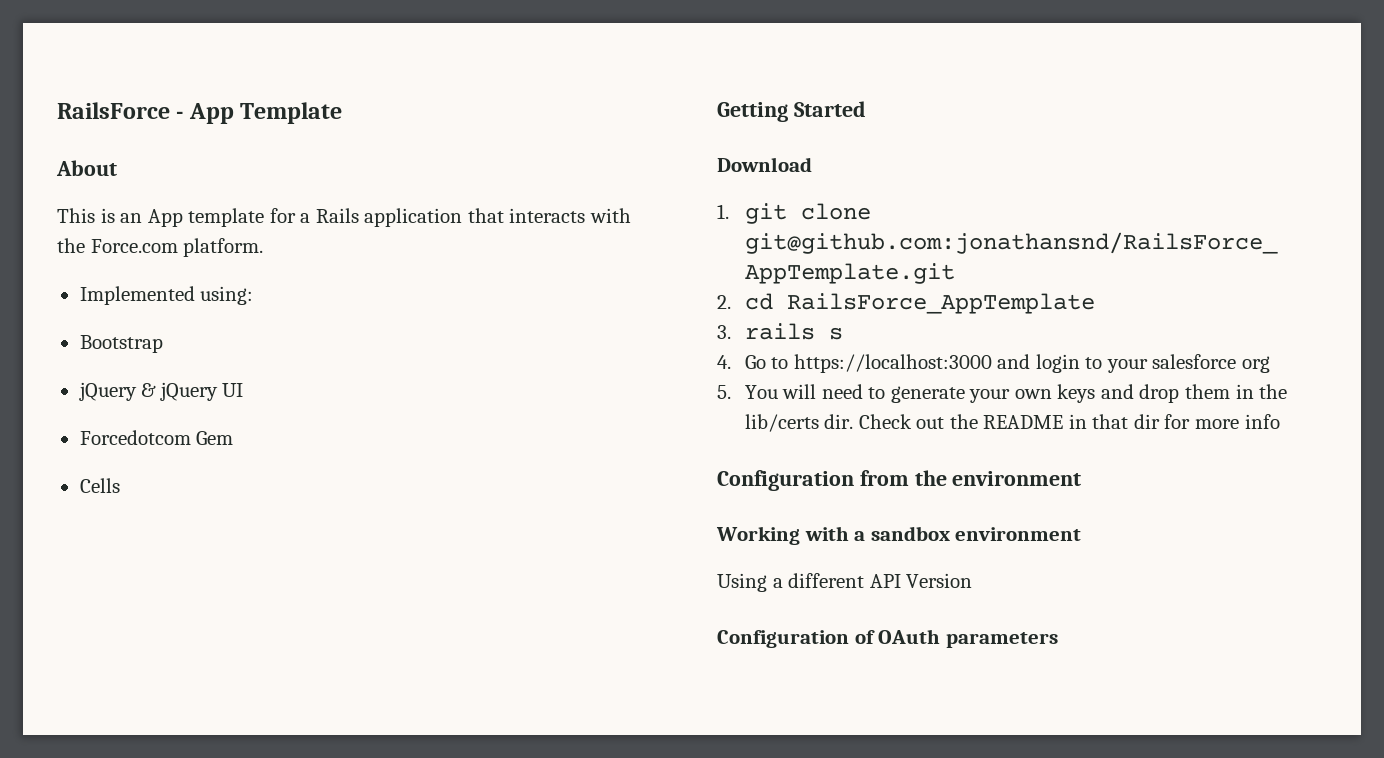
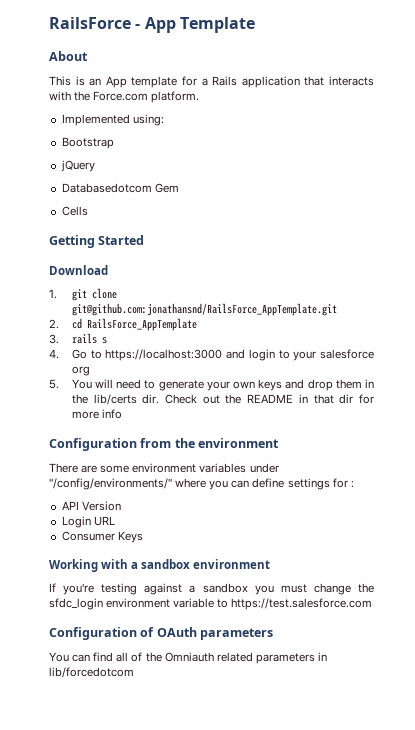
- jQuery & jQuery UI
- Forcedotcom Gem
+ jQuery
+ Databasedotcom Gem
+ There are some environment variables under "/config/environments/" where you can define settings for :
+ API Version
+ Login URL
+ Consumer Keys
- Using a different API Version
+ If you're testing against a sandbox you must change the sfdc_login environment variable to https://test.salesforce.com
  Configuration of OAuth parameters
+ You can find all of the Omniauth related parameters in lib/forcedotcom

